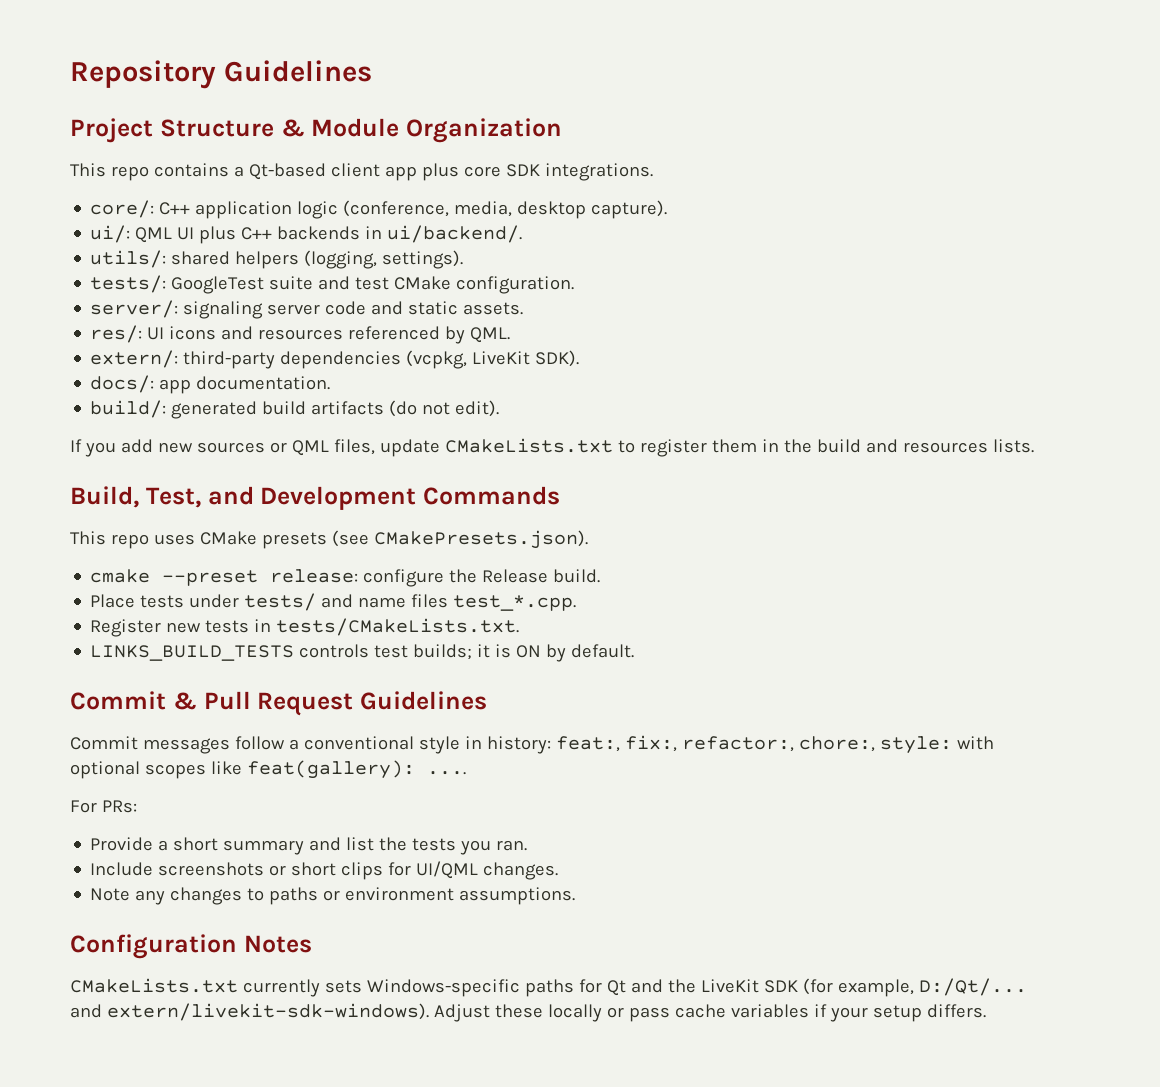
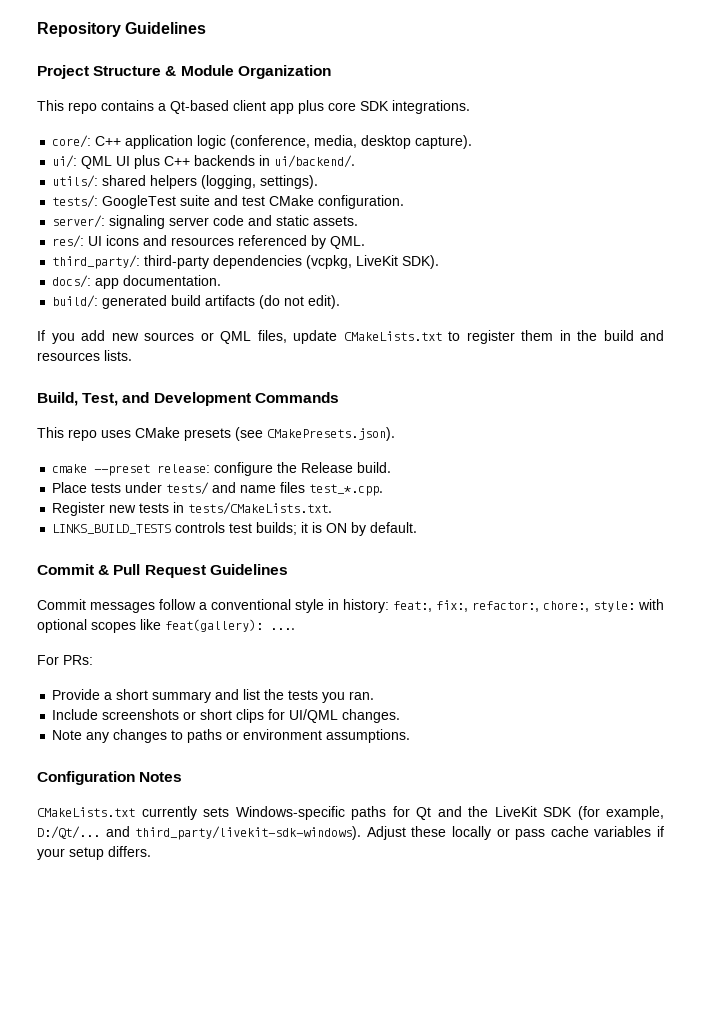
- extern/: third-party dependencies (vcpkg, LiveKit SDK).
+ third_party/: third-party dependencies (vcpkg, LiveKit SDK).
- CMakeLists.txt currently sets Windows-specific paths for Qt and the LiveKit SDK (for example, D:/Qt/... and extern/livekit-sdk-windows).
+ CMakeLists.txt currently sets Windows-specific paths for Qt and the LiveKit SDK (for example, D:/Qt/... and third_party/livekit-sdk-windows).

